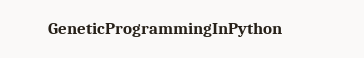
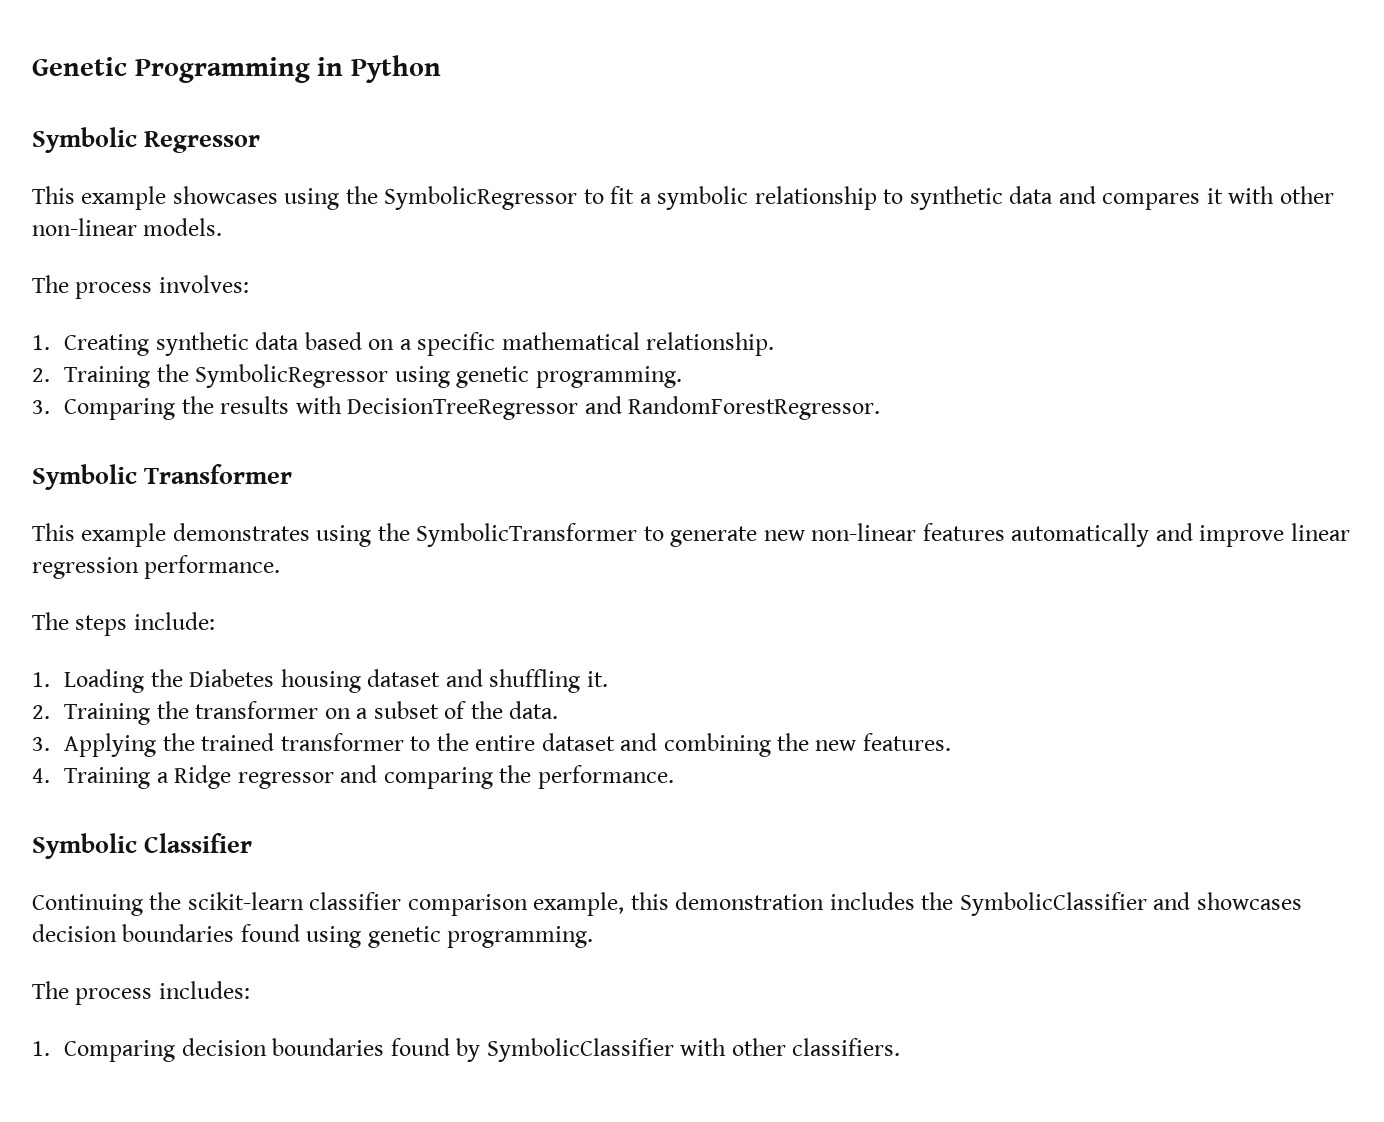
- GeneticProgrammingInPython
+ Genetic Programming in Python
+ Symbolic Regressor
+ This example showcases using the SymbolicRegressor to fit a symbolic relationship to synthetic data and compares it with other non-linear models.
+ The process involves:
+ 1. Creating synthetic data based on a specific mathematical relationship.
+ 2. Training the SymbolicRegressor using genetic programming.
+ 3. Comparing the results with DecisionTreeRegressor and RandomForestRegressor.
+ Symbolic Transformer
+ This example demonstrates using the SymbolicTransformer to generate new non-linear features automatically and improve linear regression performance.
+ The steps include:
+ 1. Loading the Diabetes housing dataset and shuffling it.
+ 2. Training the transformer on a subset of the data.
+ 3. Applying the trained transformer to the entire dataset and combining the new features.
+ 4. Training a Ridge regressor and comparing the performance.
+ Symbolic Classifier
+ Continuing the scikit-learn classifier comparison example, this demonstration includes the SymbolicClassifier and showcases decision boundaries found using genetic programming.
+ The process includes:
+ 1. Comparing decision boundaries found by SymbolicClassifier with other classifiers.

